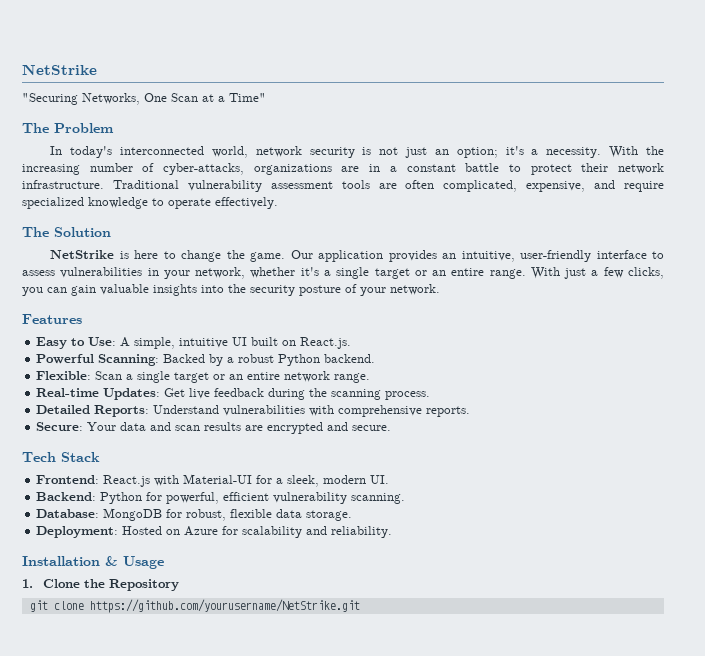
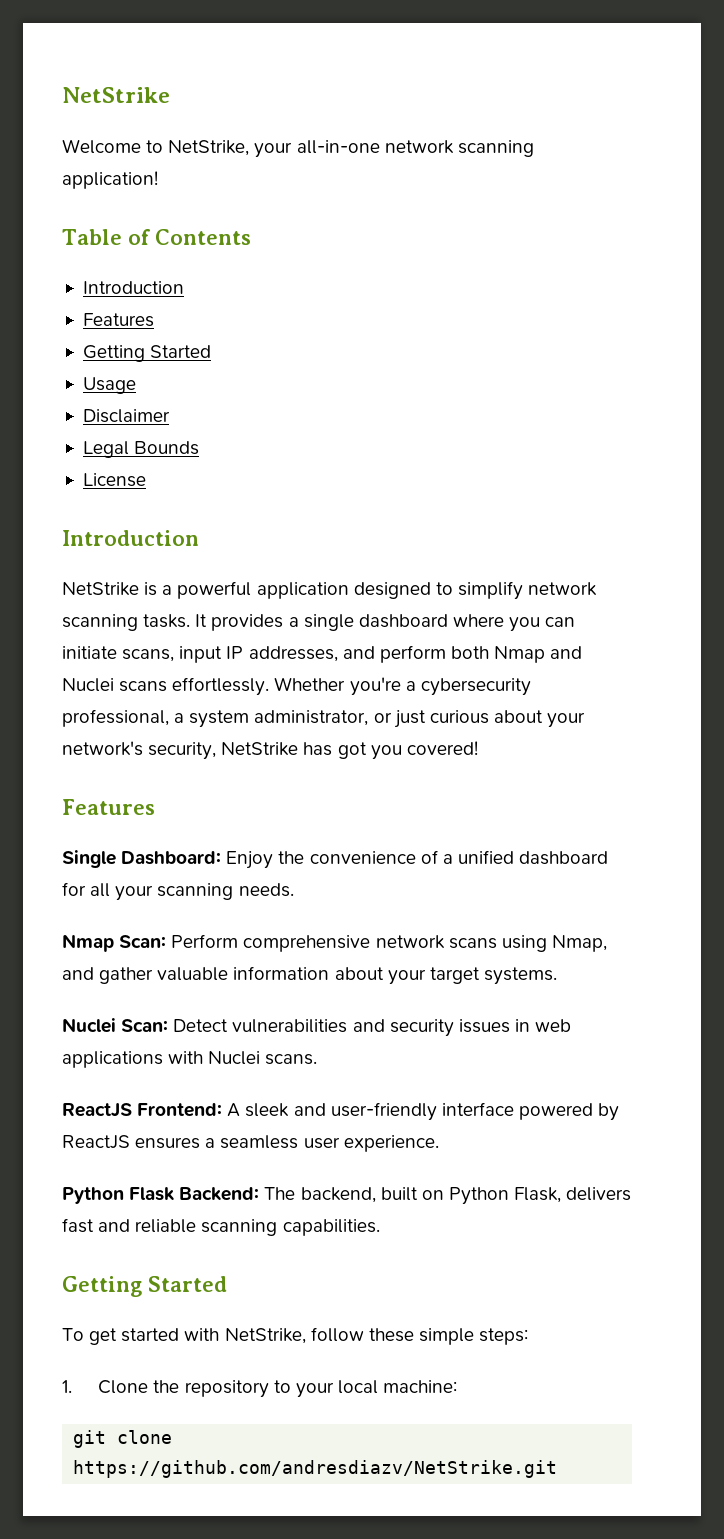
- "Securing Networks, One Scan at a Time"
- The Problem
- In today's interconnected world, network security is not just an option; it's a necessity. With the increasing number of cyber-attacks, organizations are in a constant battle to protect their network infrastructure. Traditional vulnerability assessment tools are often complicated, expensive, and require specialized knowledge to operate effectively.
- The Solution
- NetStrike is here to change the game. Our application provides an intuitive, user-friendly interface to assess vulnerabilities in your network, whether it's a single target or an entire range. With just a few clicks, you can gain valuable insights into the security posture of your network.
+ Welcome to NetStrike, your all-in-one network scanning application!
+ Table of Contents
+ Introduction
  Features
- Easy to Use: A simple, intuitive UI built on React.js.
- Powerful Scanning: Backed by a robust Python backend.
- Flexible: Scan a single target or an entire network range.
- Real-time Updates: Get live feedback during the scanning process.
- Detailed Reports: Understand vulnerabilities with comprehensive reports.
- Secure: Your data and scan results are encrypted and secure.
- Tech Stack
- Frontend: React.js with Material-UI for a sleek, modern UI.
- Backend: Python for powerful, efficient vulnerability scanning.
- Database: MongoDB for robust, flexible data storage.
- Deployment: Hosted on Azure for scalability and reliability.
- Installation & Usage
- 1. Clone the Repository
+ Getting Started
+ Usage
+ Disclaimer
+ Legal Bounds
+ License
+ Introduction
+ NetStrike is a powerful application designed to simplify network scanning tasks. It provides a single dashboard where you can initiate scans, input IP addresses, and perform both Nmap and Nuclei scans effortlessly. Whether you're a cybersecurity professional, a system administrator, or just curious about your network's security, NetStrike has got you covered!
+ Features
+ Single Dashboard: Enjoy the convenience of a unified dashboard for all your scanning needs.
+ Nmap Scan: Perform comprehensive network scans using Nmap, and gather valuable information about your target systems.
+ Nuclei Scan: Detect vulnerabilities and security issues in web applications with Nuclei scans.
+ ReactJS Frontend: A sleek and user-friendly interface powered by ReactJS ensures a seamless user experience.
+ Python Flask Backend: The backend, built on Python Flask, delivers fast and reliable scanning capabilities.
+ Getting Started
+ To get started with NetStrike, follow these simple steps:
+ 1. Clone the repository to your local machine:
- git clone https://github.com/yourusername/NetStrike.git
+ git clone https://github.com/andresdiazv/NetStrike.git

